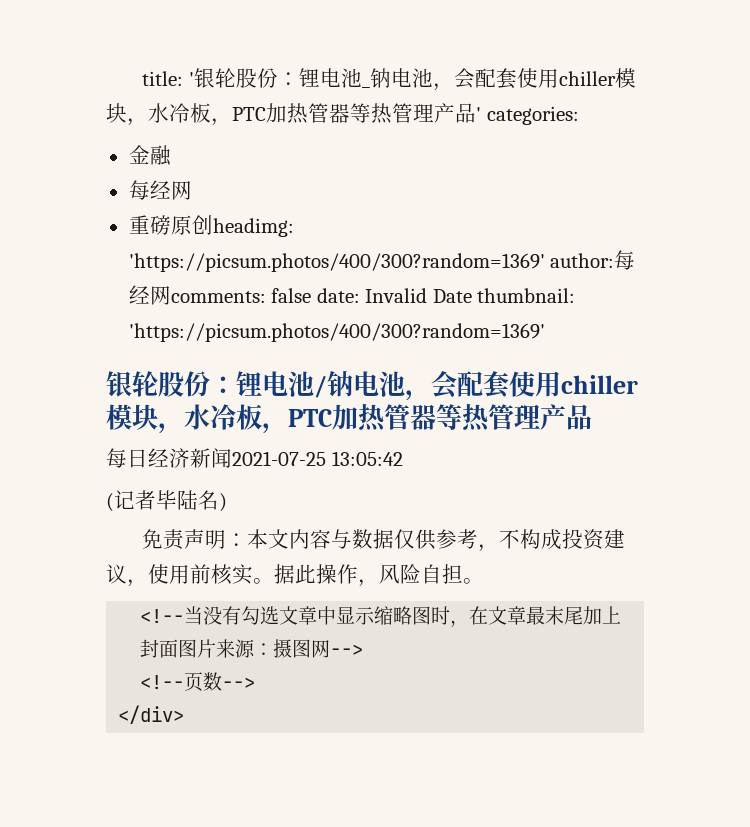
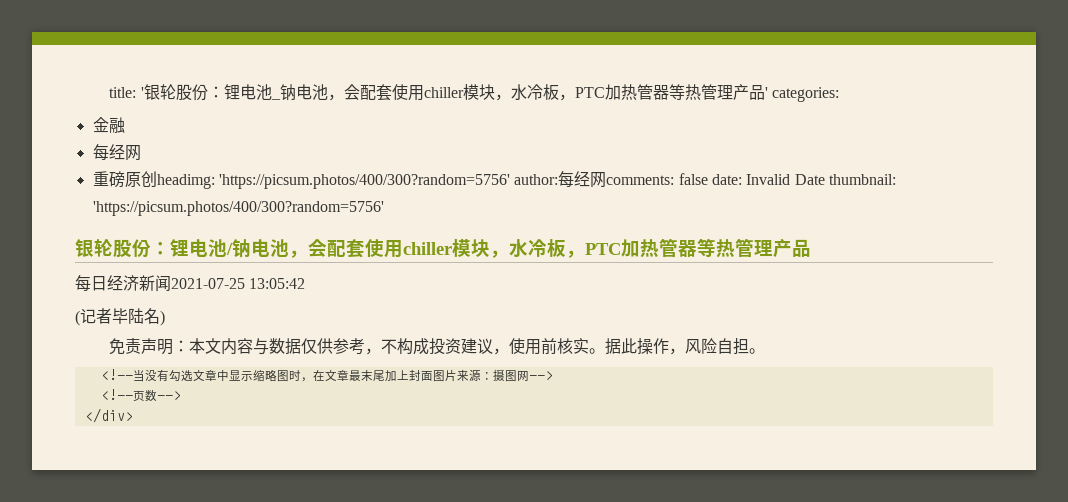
- 重磅原创headimg: 'https://picsum.photos/400/300?random=1369' author:每经网comments: false date: Invalid Date thumbnail: 'https://picsum.photos/400/300?random=1369'
+ 重磅原创headimg: 'https://picsum.photos/400/300?random=5756' author:每经网comments: false date: Invalid Date thumbnail: 'https://picsum.photos/400/300?random=5756'

